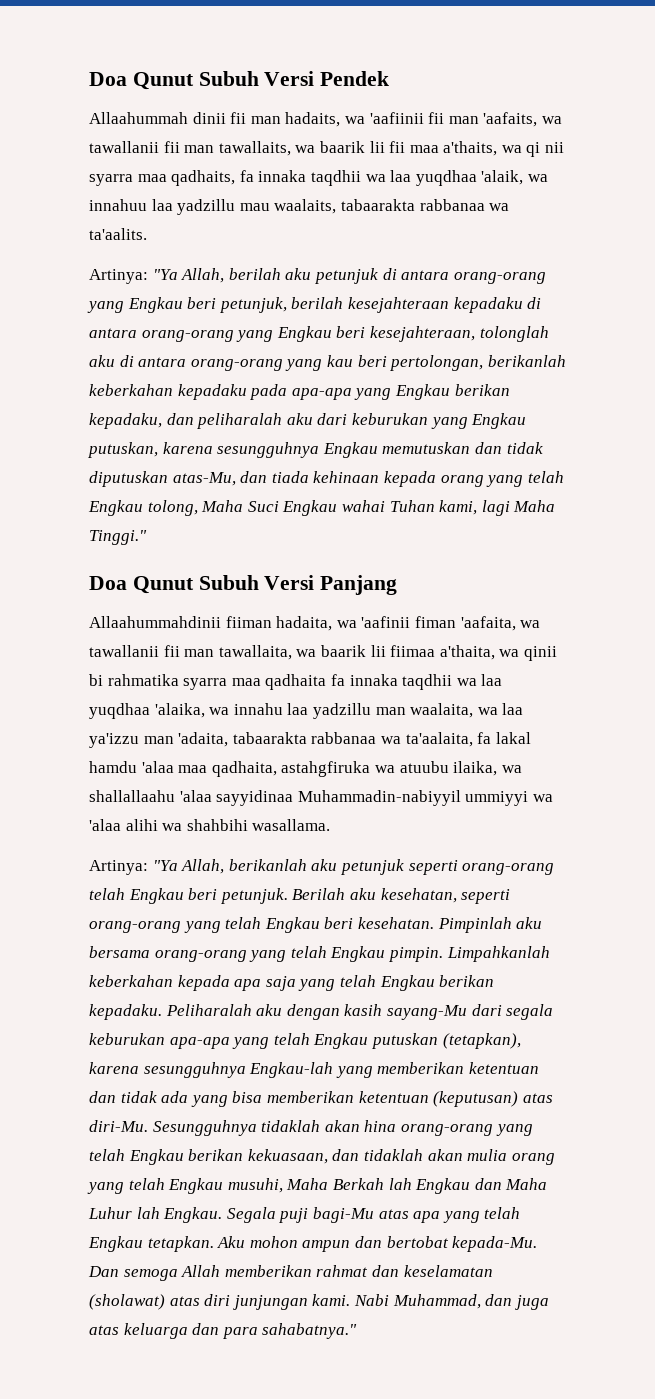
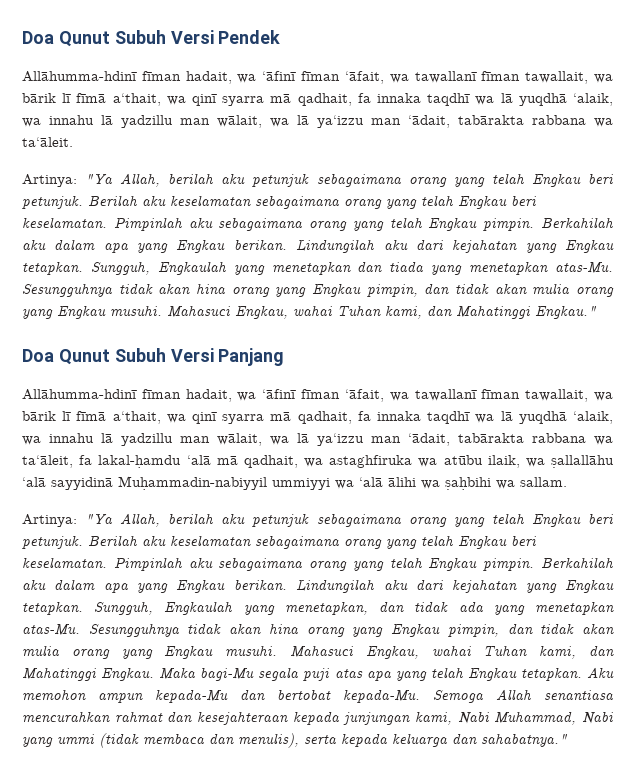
- Allaahummah dinii fii man hadaits, wa 'aafiinii fii man 'aafaits, wa tawallanii fii man tawallaits, wa baarik lii fii maa a'thaits, wa qi nii syarra maa qadhaits, fa innaka taqdhii wa laa yuqdhaa 'alaik, wa innahuu laa yadzillu mau waalaits, tabaarakta rabbanaa wa ta'aalits.
- Artinya: "Ya Allah, berilah aku petunjuk di antara orang-orang yang Engkau beri petunjuk, berilah kesejahteraan kepadaku di antara orang-orang yang Engkau beri kesejahteraan, tolonglah aku di antara orang-orang yang kau beri pertolongan, berikanlah keberkahan kepadaku pada apa-apa yang Engkau berikan kepadaku, dan peliharalah aku dari keburukan yang Engkau putuskan, karena sesungguhnya Engkau memutuskan dan tidak diputuskan atas-Mu, dan tiada kehinaan kepada orang yang telah Engkau tolong, Maha Suci Engkau wahai Tuhan kami, lagi Maha Tinggi."
+ Allāhumma-hdinī fīman hadait, wa ‘āfinī fīman ‘āfait, wa tawallanī fīman tawallait, wa bārik lī fīmā a‘thait, wa qinī syarra mā qadhait, fa innaka taqdhī wa lā yuqdhā ‘alaik, wa innahu lā yadzillu man wālait, wa lā ya‘izzu man ‘ādait, tabārakta rabbana wa ta‘āleit.
+ Artinya: "Ya Allah, berilah aku petunjuk sebagaimana orang yang telah Engkau beri petunjuk. Berilah aku keselamatan sebagaimana orang yang telah Engkau beri keselamatan. Pimpinlah aku sebagaimana orang yang telah Engkau pimpin. Berkahilah aku dalam apa yang Engkau berikan. Lindungilah aku dari kejahatan yang Engkau tetapkan. Sungguh, Engkaulah yang menetapkan dan tiada yang menetapkan atas-Mu. Sesungguhnya tidak akan hina orang yang Engkau pimpin, dan tidak akan mulia orang yang Engkau musuhi. Mahasuci Engkau, wahai Tuhan kami, dan Mahatinggi Engkau."
- Allaahummahdinii fiiman hadaita, wa 'aafinii fiman 'aafaita, wa tawallanii fii man tawallaita, wa baarik lii fiimaa a'thaita, wa qinii bi rahmatika syarra maa qadhaita fa innaka taqdhii wa laa yuqdhaa 'alaika, wa innahu laa yadzillu man waalaita, wa laa ya'izzu man 'adaita, tabaarakta rabbanaa wa ta'aalaita, fa lakal hamdu 'alaa maa qadhaita, astahgfiruka wa atuubu ilaika, wa shallallaahu 'alaa sayyidinaa Muhammadin-nabiyyil ummiyyi wa 'alaa alihi wa shahbihi wasallama.
- Artinya: "Ya Allah, berikanlah aku petunjuk seperti orang-orang telah Engkau beri petunjuk. Berilah aku kesehatan, seperti orang-orang yang telah Engkau beri kesehatan. Pimpinlah aku bersama orang-orang yang telah Engkau pimpin. Limpahkanlah keberkahan kepada apa saja yang telah Engkau berikan kepadaku. Peliharalah aku dengan kasih sayang-Mu dari segala keburukan apa-apa yang telah Engkau putuskan (tetapkan), karena sesungguhnya Engkau-lah yang memberikan ketentuan dan tidak ada yang bisa memberikan ketentuan (keputusan) atas diri-Mu. Sesungguhnya tidaklah akan hina orang-orang yang telah Engkau berikan kekuasaan, dan tidaklah akan mulia orang yang telah Engkau musuhi, Maha Berkah lah Engkau dan Maha Luhur lah Engkau. Segala puji bagi-Mu atas apa yang telah Engkau tetapkan.
+ Allāhumma-hdinī fīman hadait, wa ‘āfinī fīman ‘āfait, wa tawallanī fīman tawallait, wa bārik lī fīmā a‘thait, wa qinī syarra mā qadhait, fa innaka taqdhī wa lā yuqdhā ‘alaik, wa innahu lā yadzillu man wālait, wa lā ya‘izzu man ‘ādait, tabārakta rabbana wa ta‘āleit, fa lakal-ḥamdu ‘alā mā qadhait, wa astaghfiruka wa atūbu ilaik, wa ṣallallāhu ‘alā sayyidinā Muḥammadin-nabiyyil ummiyyi wa ‘alā ālihi wa ṣaḥbihi wa sallam.
+ Artinya: "Ya Allah, berilah aku petunjuk sebagaimana orang yang telah Engkau beri petunjuk. Berilah aku keselamatan sebagaimana orang yang telah Engkau beri keselamatan. Pimpinlah aku sebagaimana orang yang telah Engkau pimpin. Berkahilah aku dalam apa yang Engkau berikan. Lindungilah aku dari kejahatan yang Engkau tetapkan. Sungguh, Engkaulah yang menetapkan, dan tidak ada yang menetapkan atas-Mu. Sesungguhnya tidak akan hina orang yang Engkau pimpin, dan tidak akan mulia orang yang Engkau musuhi. Mahasuci Engkau, wahai Tuhan kami, dan Mahatinggi Engkau. Maka bagi-Mu segala puji atas apa yang telah Engkau tetapkan.
- Aku mohon ampun dan bertobat kepada-Mu. Dan semoga Allah memberikan rahmat dan keselamatan (sholawat) atas diri junjungan kami. Nabi Muhammad, dan juga atas keluarga dan para sahabatnya."
+ Aku memohon ampun kepada-Mu dan bertobat kepada-Mu. Semoga Allah senantiasa mencurahkan rahmat dan kesejahteraan kepada junjungan kami, Nabi Muhammad, Nabi yang ummi (tidak membaca dan menulis), serta kepada keluarga dan sahabatnya."

